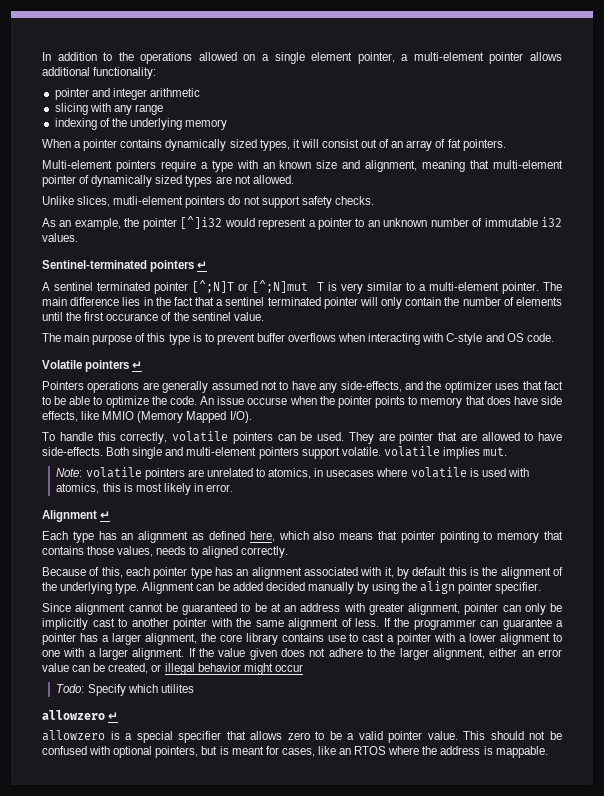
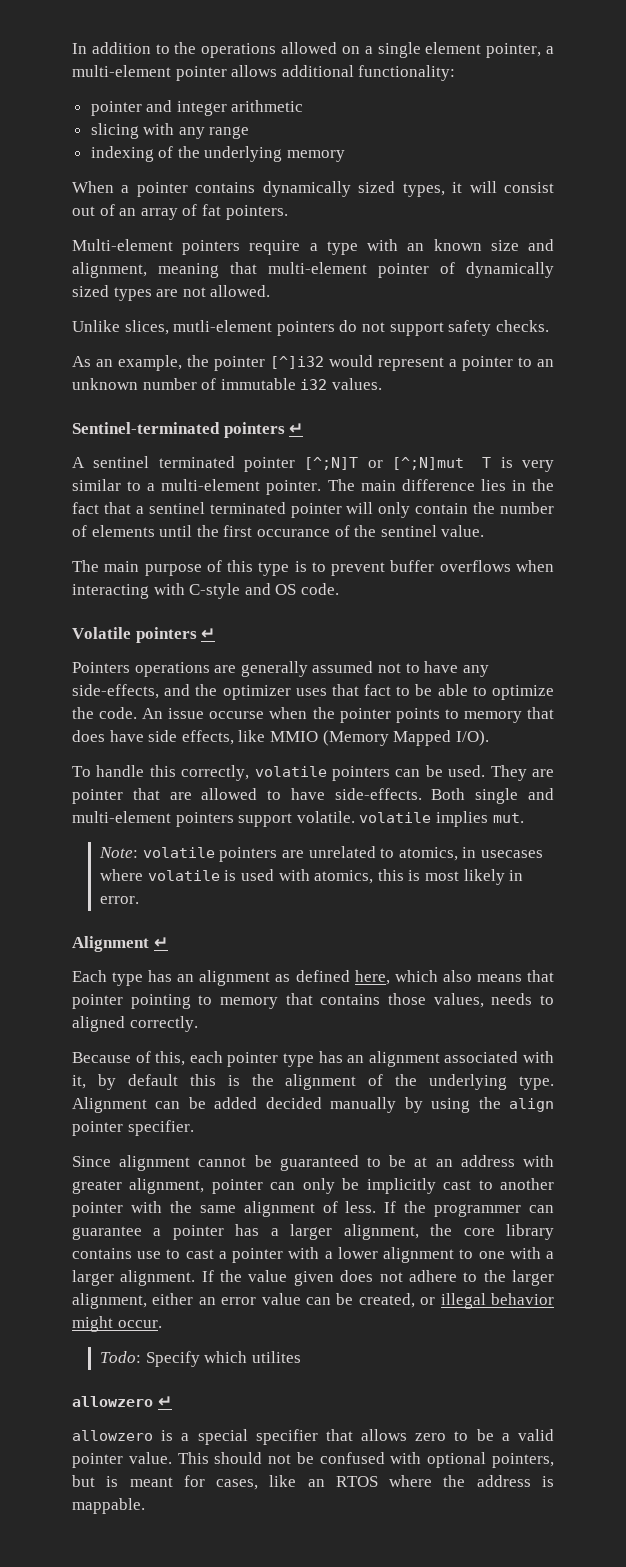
- If the value given does not adhere to the larger alignment, either an error value can be created, or illegal behavior might occur
+ If the value given does not adhere to the larger alignment, either an error value can be created, or illegal behavior might occur.

